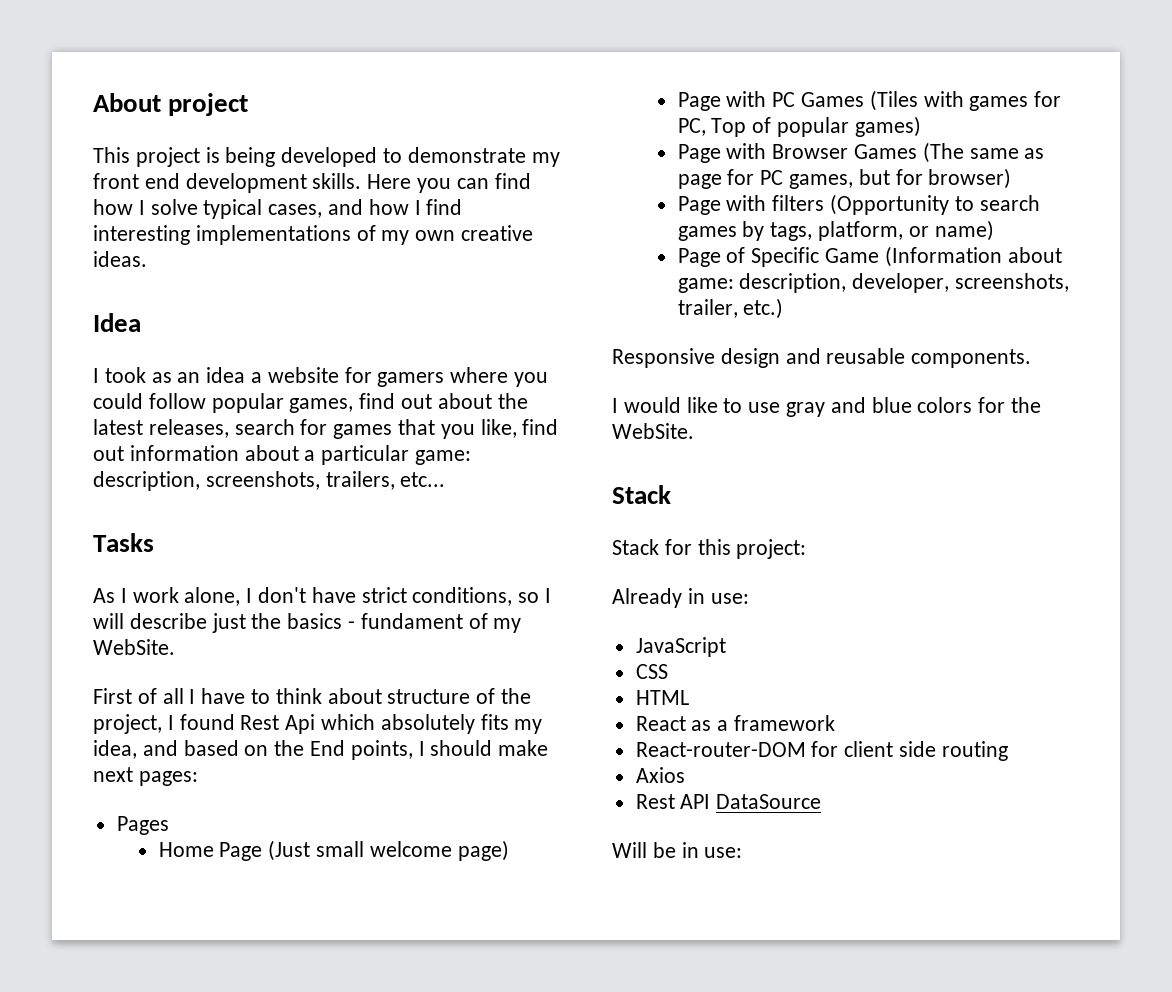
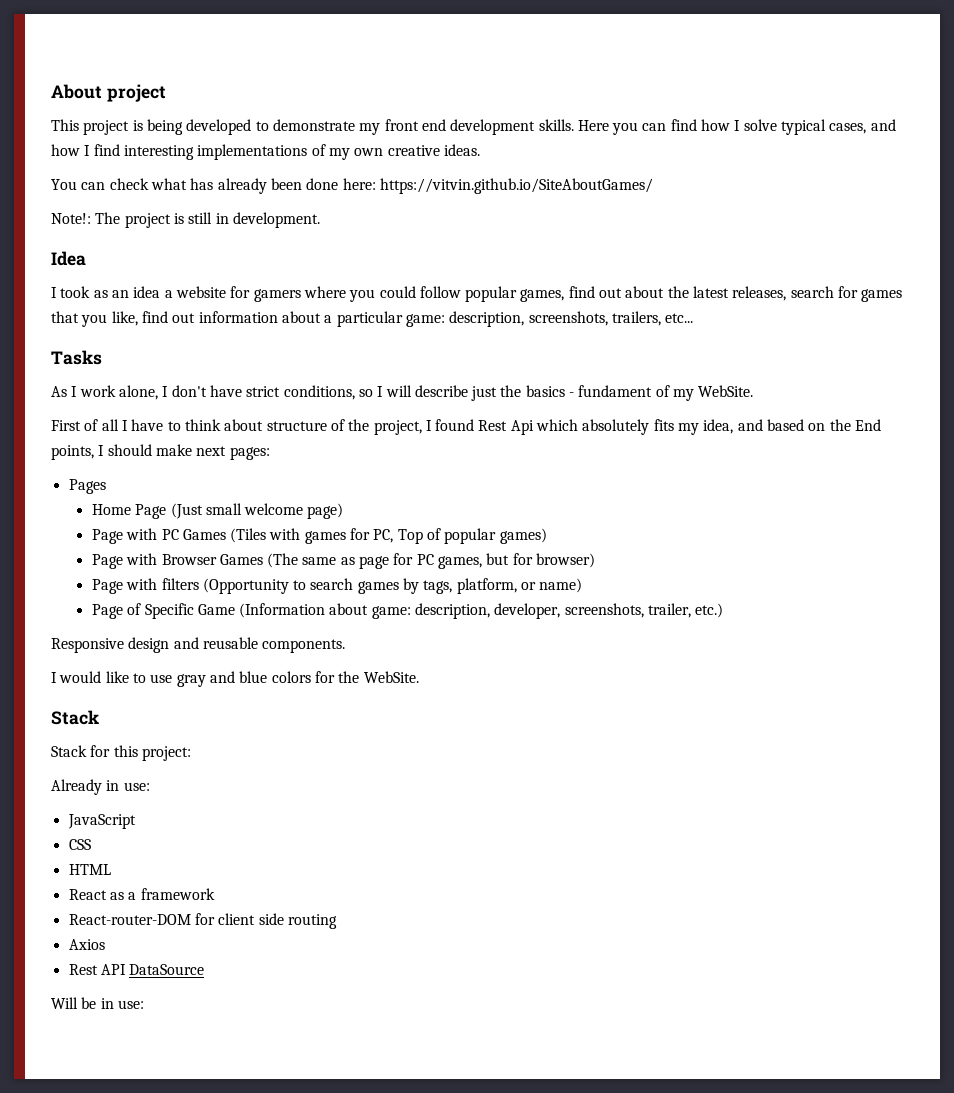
+ You can check what has already been done here: https://vitvin.github.io/SiteAboutGames/
+ Note!: The project is still in development.

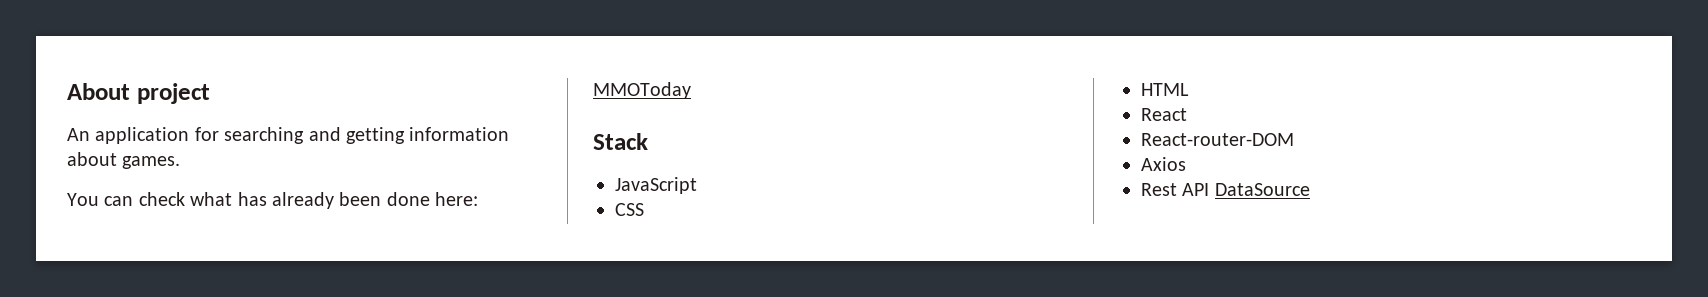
- This project is being developed to demonstrate my front end development skills. Here you can find how I solve typical cases, and how I find interesting implementations of my own creative ideas.
+ An application for searching and getting information about games.
- You can check what has already been done here: https://vitvin.github.io/SiteAboutGames/
- Note!: The project is still in development.
- Idea
- I took as an idea a website for gamers where you could follow popular games, find out about the latest releases, search for games that you like, find out information about a particular game: description, screenshots, trailers, etc...
- Tasks
- As I work alone, I don't have strict conditions, so I will describe just the basics - fundament of my WebSite.
- First of all I have to think about structure of the project, I found Rest Api which absolutely fits my idea, and based on the End points, I should make next pages:
- Pages
- Home Page (Just small welcome page)
- Page with PC Games (Tiles with games for PC, Top of popular games)
- Page with Browser Games (The same as page for PC games, but for browser)
- Page with filters (Opportunity to search games by tags, platform, or name)
- Page of Specific Game (Information about game: description, developer, screenshots, trailer, etc.)
- Responsive design and reusable components.
- I would like to use gray and blue colors for the WebSite.
+ You can check what has already been done here: MMOToday
  Stack
- Stack for this project:
- Already in use:
  JavaScript
  CSS
  HTML
- React as a framework
- React-router-DOM for client side routing
+ React
+ React-router-DOM
- Will be in use:

